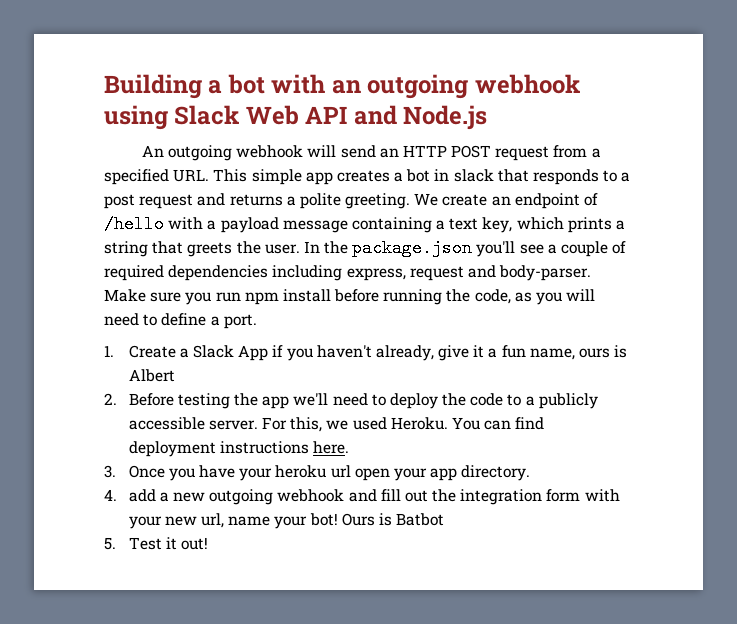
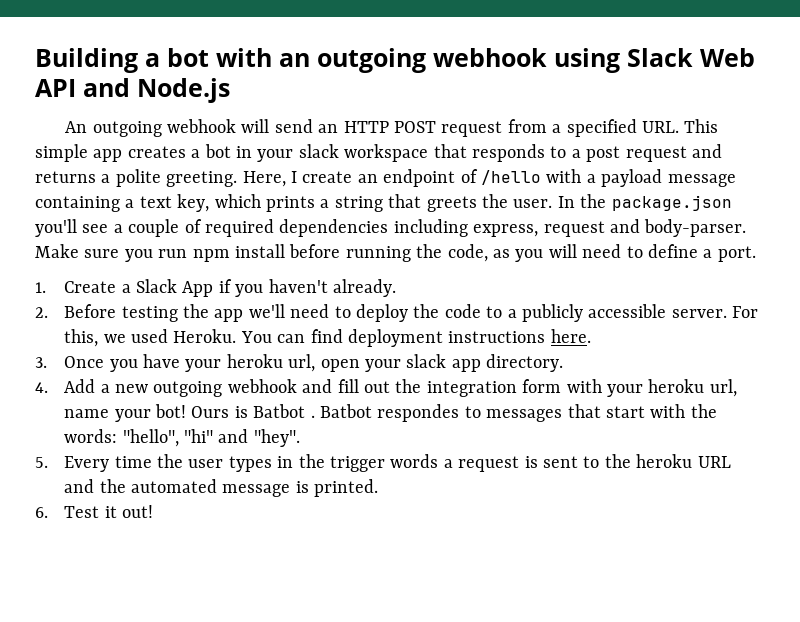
- An outgoing webhook will send an HTTP POST request from a specified URL. This simple app creates a bot in slack that responds to a post request and returns a polite greeting.
+ An outgoing webhook will send an HTTP POST request from a specified URL. This simple app creates a bot in your slack workspace that responds to a post request and returns a polite greeting.
- We create an endpoint of /hello with a payload message containing a text key, which prints a string that greets the user.
+ Here, I create an endpoint of /hello with a payload message containing a text key, which prints a string that greets the user.
- 1. Create a Slack App if you haven't already, give it a fun name, ours is Albert
+ 1. Create a Slack App if you haven't already.
- 3. Once you have your heroku url open your app directory.
+ 3. Once you have your heroku url, open your slack app directory.
- 4. add a new outgoing webhook and fill out the integration form with your new url, name your bot!
+ 4. Add a new outgoing webhook and fill out the integration form with your heroku url, name your bot!
- Ours is Batbot
- 5. Test it out!
+ Ours is Batbot . Batbot respondes to messages that start with the words: "hello", "hi" and "hey".
+ 5. Every time the user types in the trigger words a request is sent to the heroku URL and the automated message is printed.
+ 6. Test it out!

